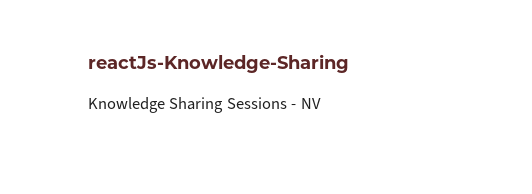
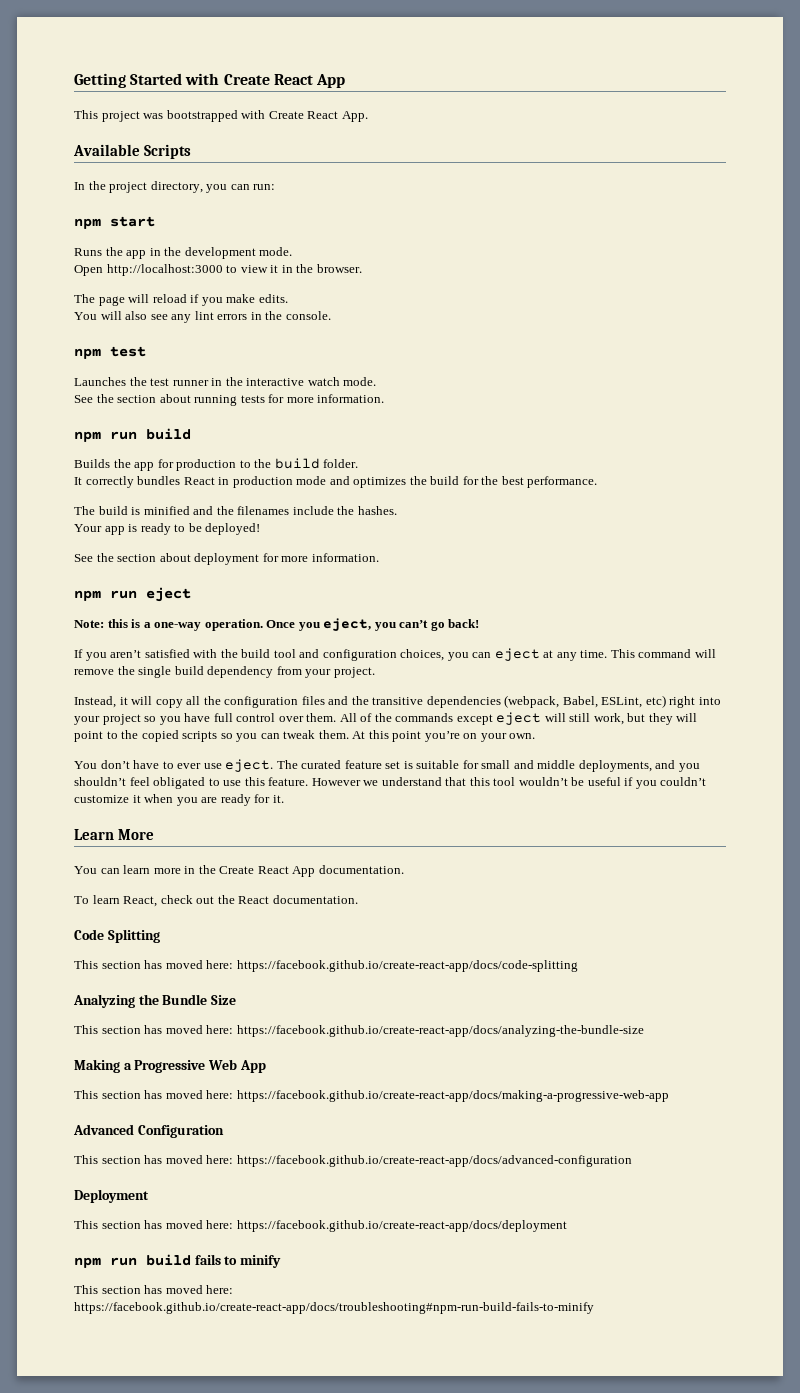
- reactJs-Knowledge-Sharing
- Knowledge Sharing Sessions - NV
+ Getting Started with Create React App
+ This project was bootstrapped with Create React App.
+ Available Scripts
+ In the project directory, you can run:
+ npm start
+ Runs the app in the development mode.
+ Open http://localhost:3000 to view it in the browser.
+ The page will reload if you make edits.
+ You will also see any lint errors in the console.
+ npm test
+ Launches the test runner in the interactive watch mode.
+ See the section about running tests for more information.
+ npm run build
+ Builds the app for production to the build folder.
+ It correctly bundles React in production mode and optimizes the build for the best performance.
+ The build is minified and the filenames include the hashes.
+ Your app is ready to be deployed!
+ See the section about deployment for more information.
+ npm run eject
+ Note: this is a one-way operation. Once you eject, you can’t go back!
+ If you aren’t satisfied with the build tool and configuration choices, you can eject at any time. This command will remove the single build dependency from your project.
+ Instead, it will copy all the configuration files and the transitive dependencies (webpack, Babel, ESLint, etc) right into your project so you have full control over them. All of the commands except eject will still work, but they will point to the copied scripts so you can tweak them. At this point you’re on your own.
+ You don’t have to ever use eject. The curated feature set is suitable for small and middle deployments, and you shouldn’t feel obligated to use this feature. However we understand that this tool wouldn’t be useful if you couldn’t customize it when you are ready for it.
+ Learn More
+ You can learn more in the Create React App documentation.
+ To learn React, check out the React documentation.
+ Code Splitting
+ This section has moved here: https://facebook.github.io/create-react-app/docs/code-splitting
+ Analyzing the Bundle Size
+ This section has moved here: https://facebook.github.io/create-react-app/docs/analyzing-the-bundle-size
+ Making a Progressive Web App
+ This section has moved here: https://facebook.github.io/create-react-app/docs/making-a-progressive-web-app
+ Advanced Configuration
+ This section has moved here: https://facebook.github.io/create-react-app/docs/advanced-configuration
+ Deployment
+ This section has moved here: https://facebook.github.io/create-react-app/docs/deployment
+ npm run build fails to minify
+ This section has moved here: https://facebook.github.io/create-react-app/docs/troubleshooting#npm-run-build-fails-to-minify

